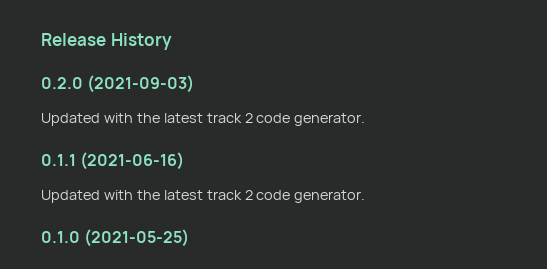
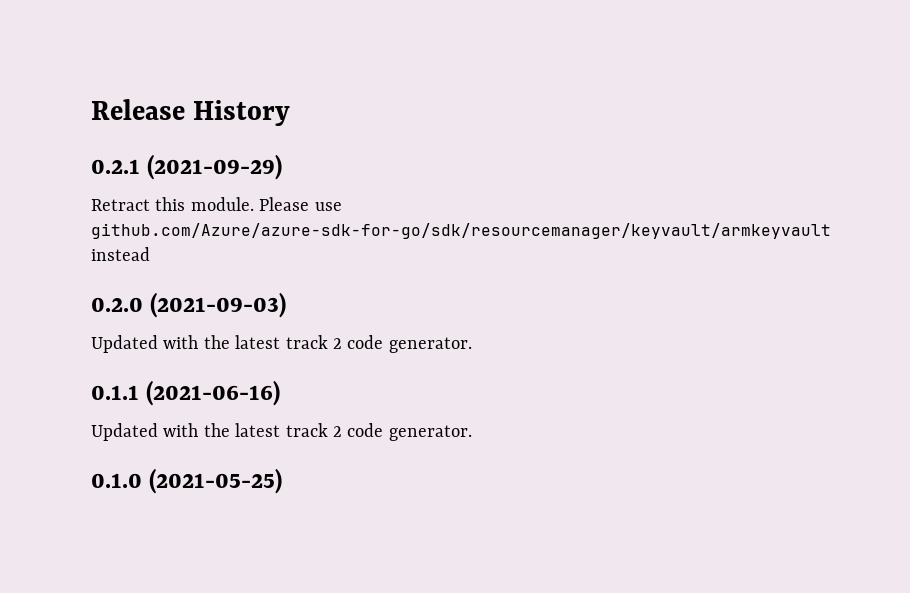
+ 0.2.1 (2021-09-29)
+ Retract this module. Please use github.com/Azure/azure-sdk-for-go/sdk/resourcemanager/keyvault/armkeyvault instead

